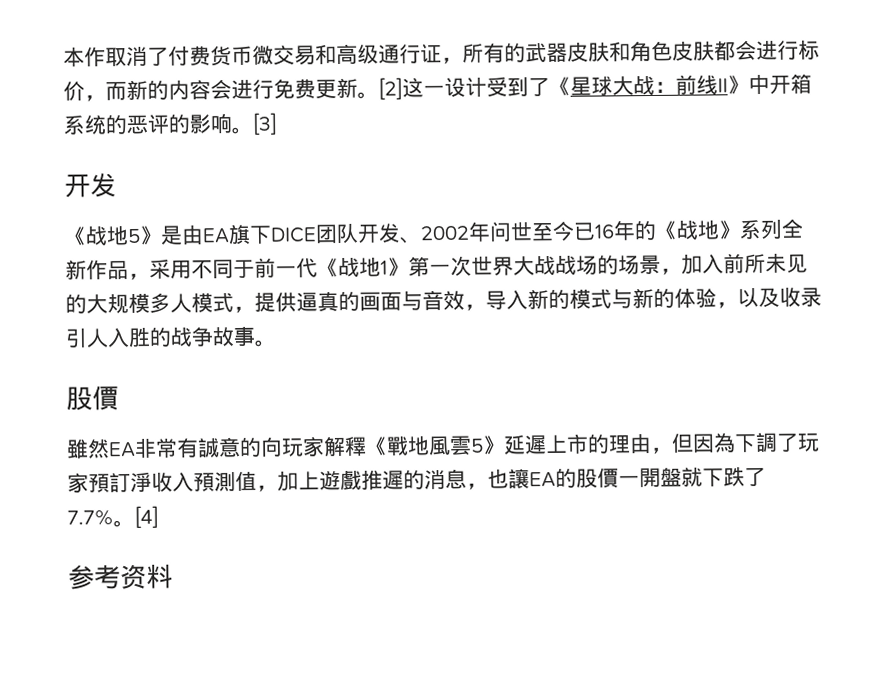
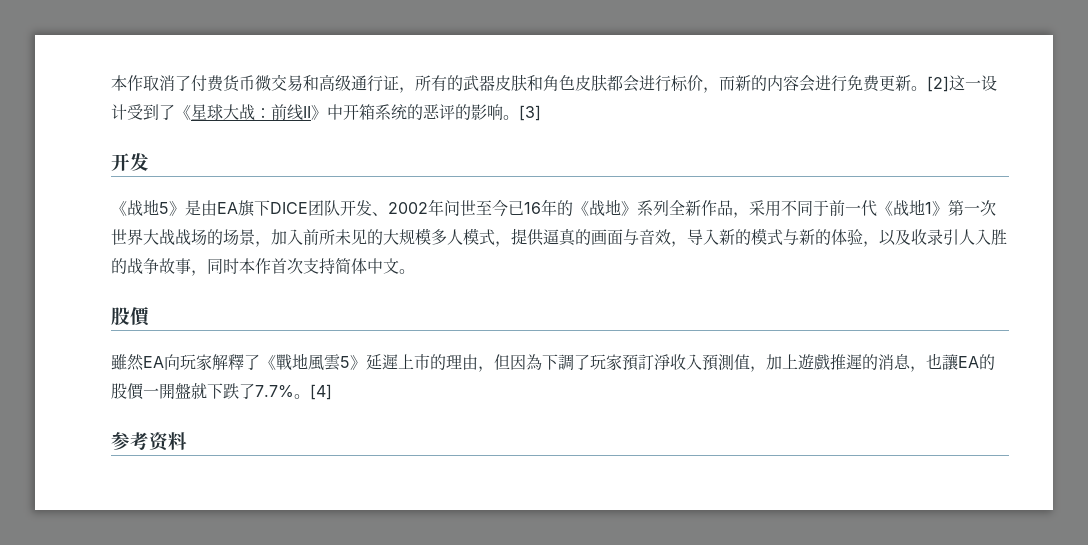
- 《战地5》是由EA旗下DICE团队开发、2002年问世至今已16年的《战地》系列全新作品，采用不同于前一代《战地1》第一次世界大战战场的场景，加入前所未见的大规模多人模式，提供逼真的画面与音效，导入新的模式与新的体验，以及收录引人入胜的战争故事。
+ 《战地5》是由EA旗下DICE团队开发、2002年问世至今已16年的《战地》系列全新作品，采用不同于前一代《战地1》第一次世界大战战场的场景，加入前所未见的大规模多人模式，提供逼真的画面与音效，导入新的模式与新的体验，以及收录引人入胜的战争故事，同时本作首次支持简体中文。
- 雖然EA非常有誠意的向玩家解釋《戰地風雲5》延遲上市的理由，但因為下調了玩家預訂淨收入預測值，加上遊戲推遲的消息，也讓EA的股價一開盤就下跌了7.7%。
+ 雖然EA向玩家解釋了《戰地風雲5》延遲上市的理由，但因為下調了玩家預訂淨收入預測值，加上遊戲推遲的消息，也讓EA的股價一開盤就下跌了7.7%。

